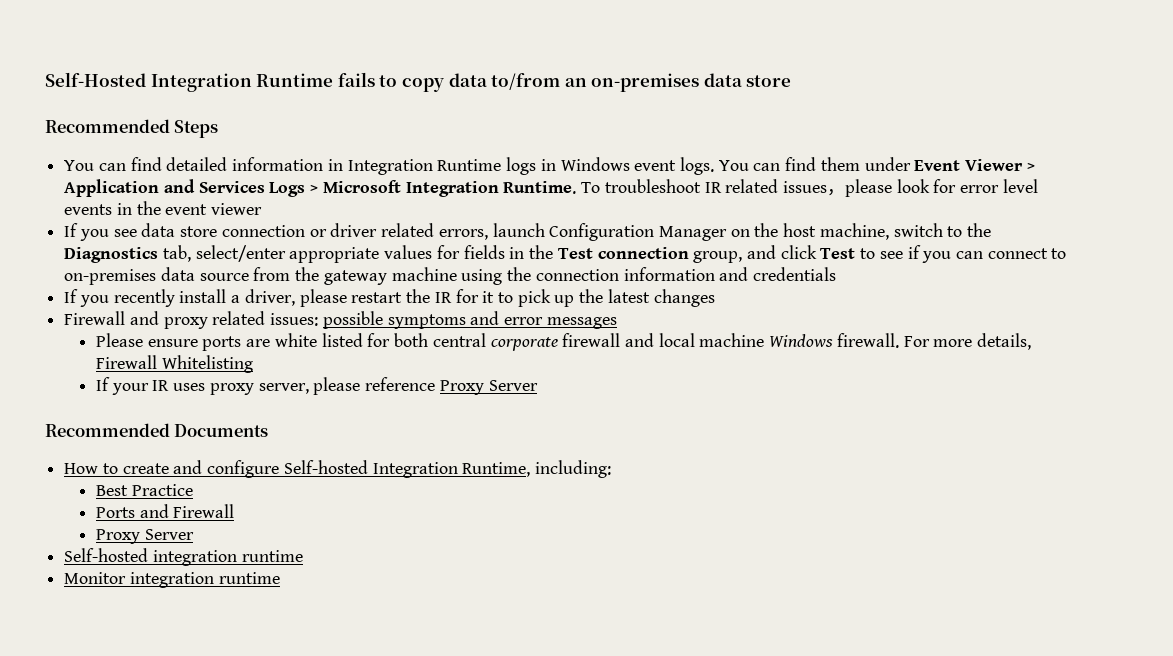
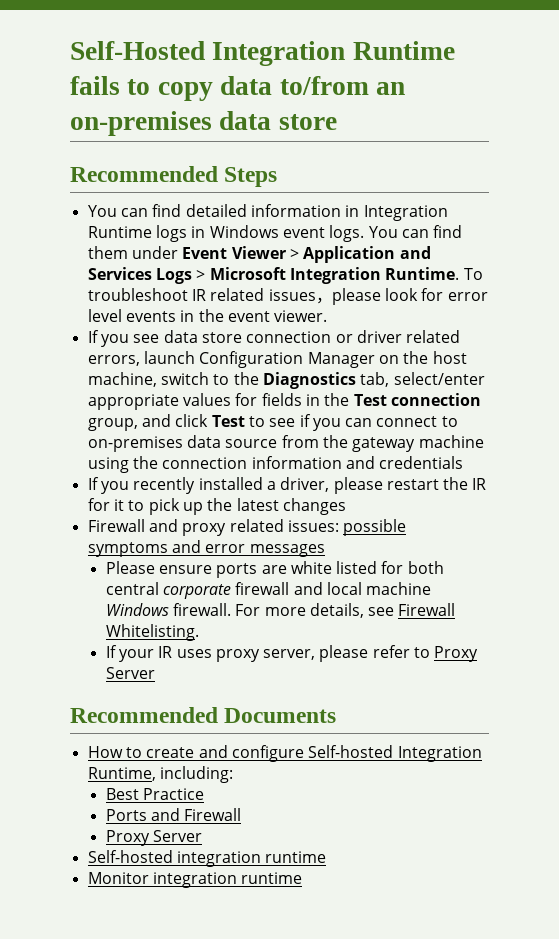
- To troubleshoot IR related issues，please look for error level events in the event viewer
+ To troubleshoot IR related issues，please look for error level events in the event viewer.
- If you recently install a driver, please restart the IR for it to pick up the latest changes
+ If you recently installed a driver, please restart the IR for it to pick up the latest changes
- For more details, Firewall Whitelisting
+ For more details, see Firewall Whitelisting.
- If your IR uses proxy server, please reference Proxy Server
+ If your IR uses proxy server, please refer to Proxy Server

